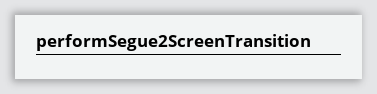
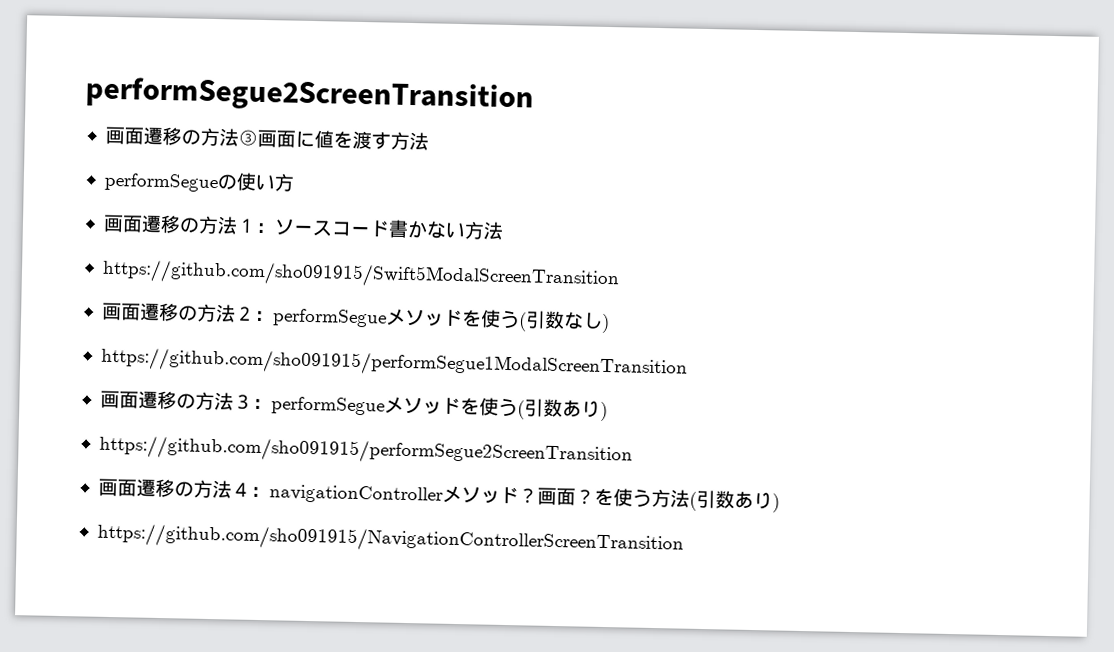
+ 画面遷移の方法③画面に値を渡す方法
+ performSegueの使い方
+ 画面遷移の方法１：ソースコード書かない方法
+ https://github.com/sho091915/Swift5ModalScreenTransition
+ 画面遷移の方法２：performSegueメソッドを使う(引数なし)
+ https://github.com/sho091915/performSegue1ModalScreenTransition
+ 画面遷移の方法３：performSegueメソッドを使う(引数あり)
+ https://github.com/sho091915/performSegue2ScreenTransition
+ 画面遷移の方法４：navigationControllerメソッド？画面？を使う方法(引数あり)
+ https://github.com/sho091915/NavigationControllerScreenTransition

